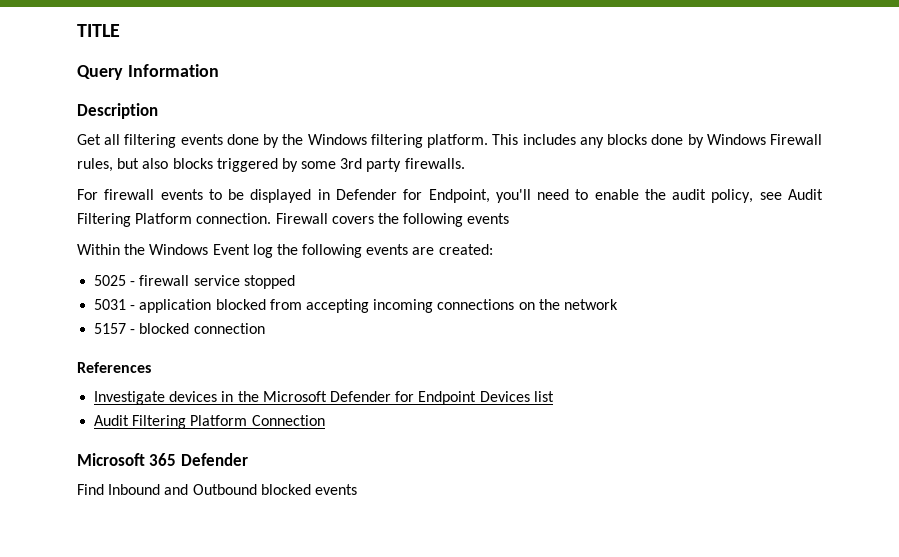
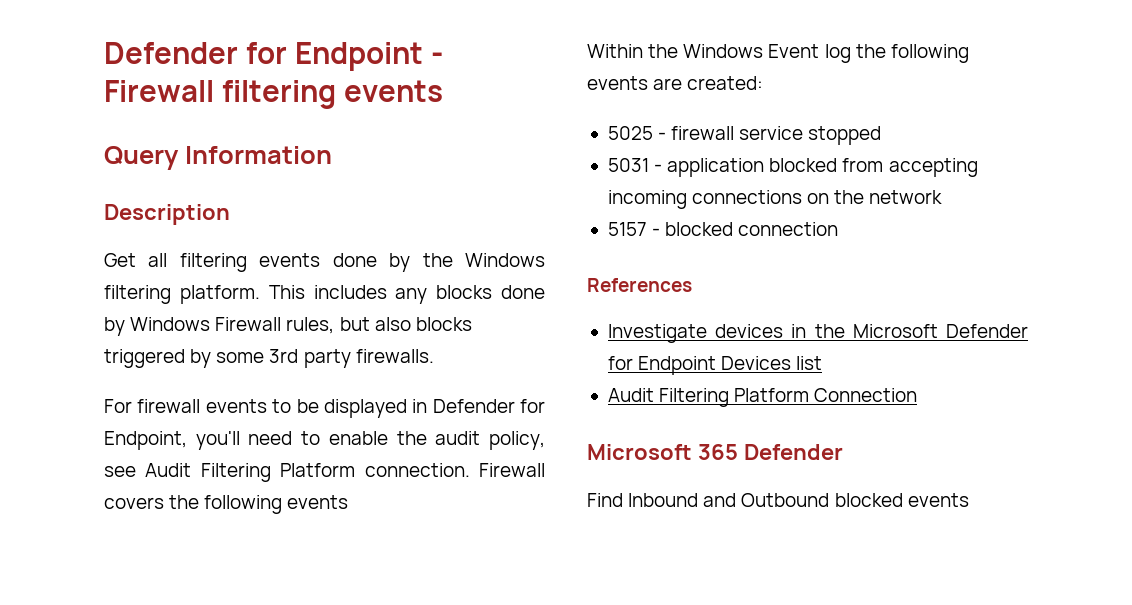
- TITLE
+ Defender for Endpoint - Firewall filtering events

